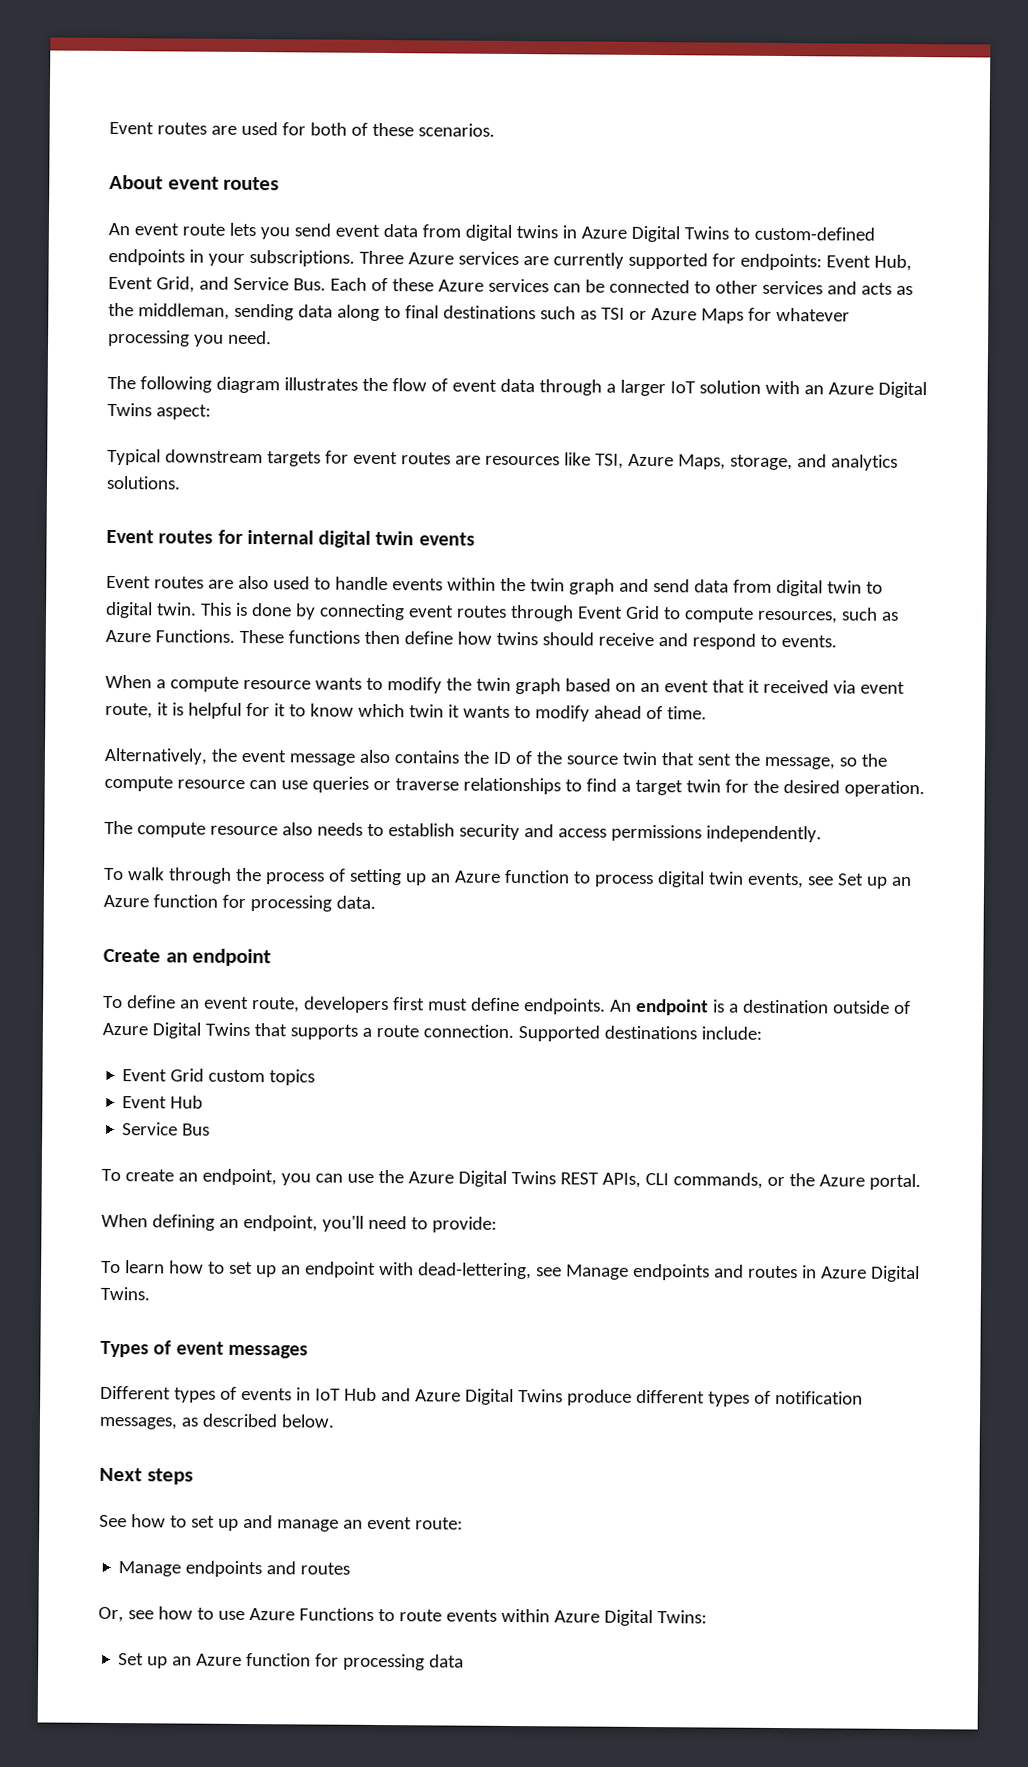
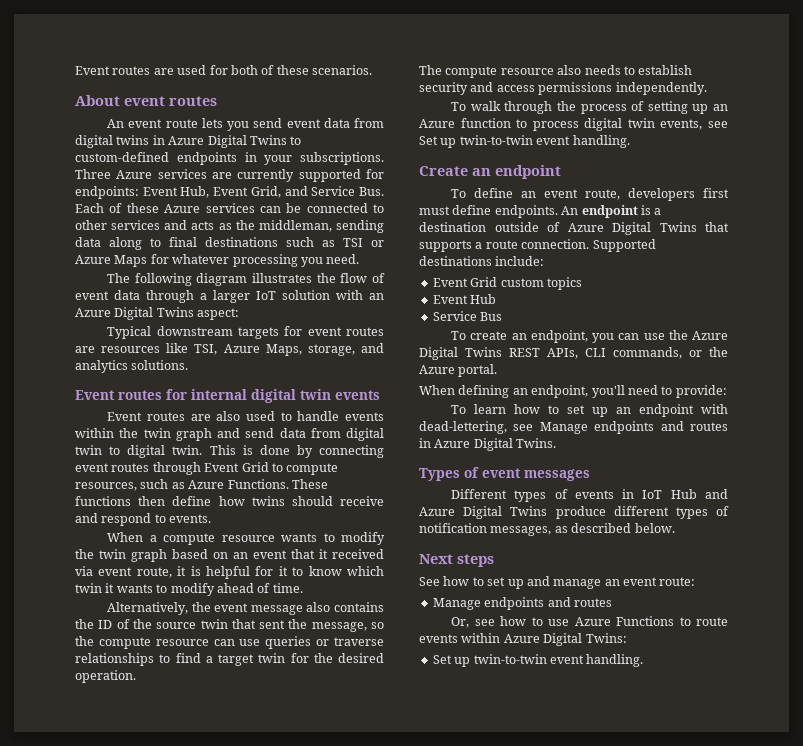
- To walk through the process of setting up an Azure function to process digital twin events, see Set up an Azure function for processing data.
+ To walk through the process of setting up an Azure function to process digital twin events, see Set up twin-to-twin event handling.
  Or, see how to use Azure Functions to route events within Azure Digital Twins:
- Set up an Azure function for processing data
+ Set up twin-to-twin event handling.

